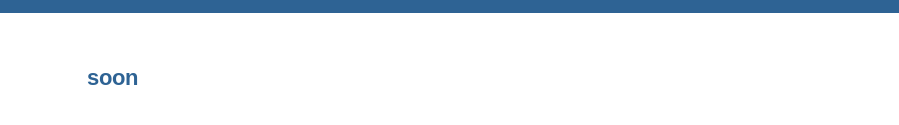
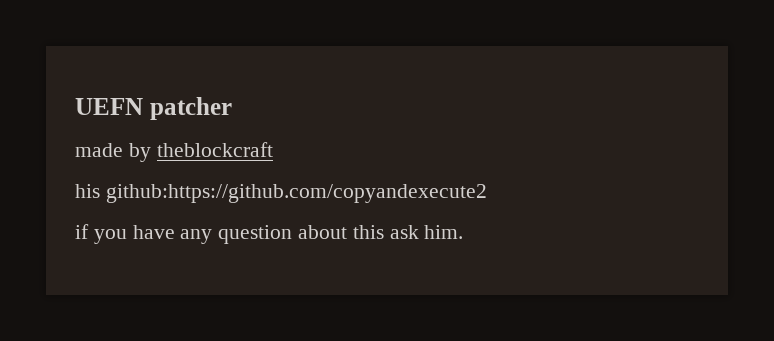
- soon
+ UEFN patcher
+ made by theblockcraft
+ his github:https://github.com/copyandexecute2
+ if you have any question about this ask him.

